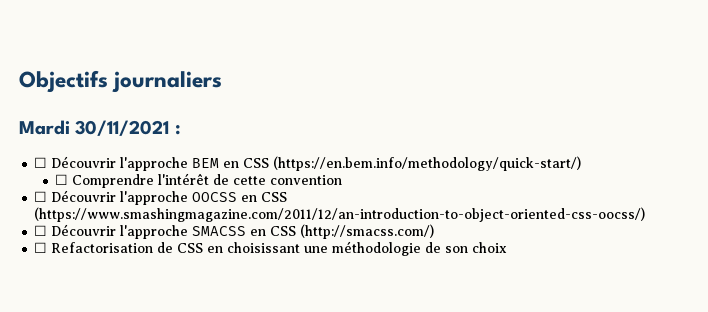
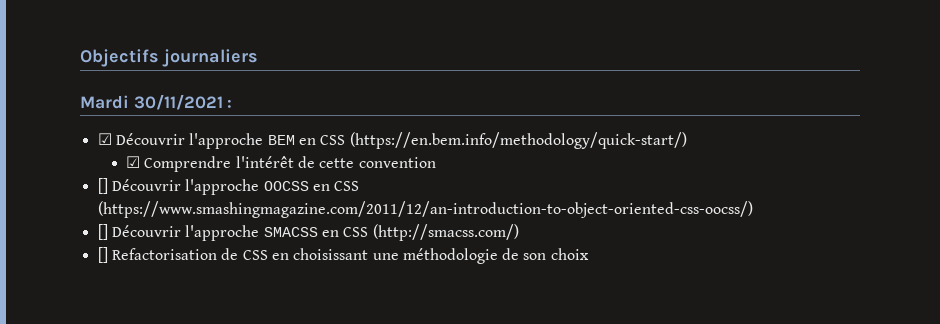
- ☐ Découvrir l'approche BEM en CSS (https://en.bem.info/methodology/quick-start/)
+ ☑ Découvrir l'approche BEM en CSS (https://en.bem.info/methodology/quick-start/)
- ☐ Comprendre l'intérêt de cette convention
+ ☑ Comprendre l'intérêt de cette convention
- ☐ Découvrir l'approche OOCSS en CSS (https://www.smashingmagazine.com/2011/12/an-introduction-to-object-oriented-css-oocss/)
+ [] Découvrir l'approche OOCSS en CSS (https://www.smashingmagazine.com/2011/12/an-introduction-to-object-oriented-css-oocss/)
- ☐ Découvrir l'approche SMACSS en CSS (http://smacss.com/)
+ [] Découvrir l'approche SMACSS en CSS (http://smacss.com/)
- ☐ Refactorisation de CSS en choisissant une méthodologie de son choix
+ [] Refactorisation de CSS en choisissant une méthodologie de son choix

